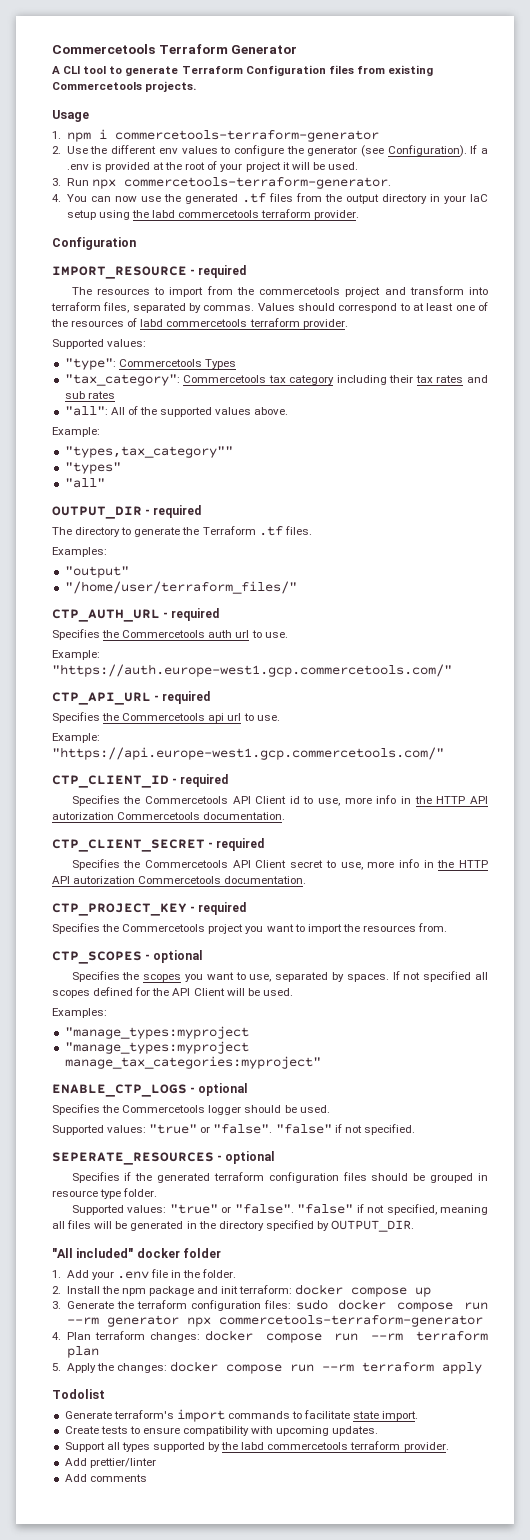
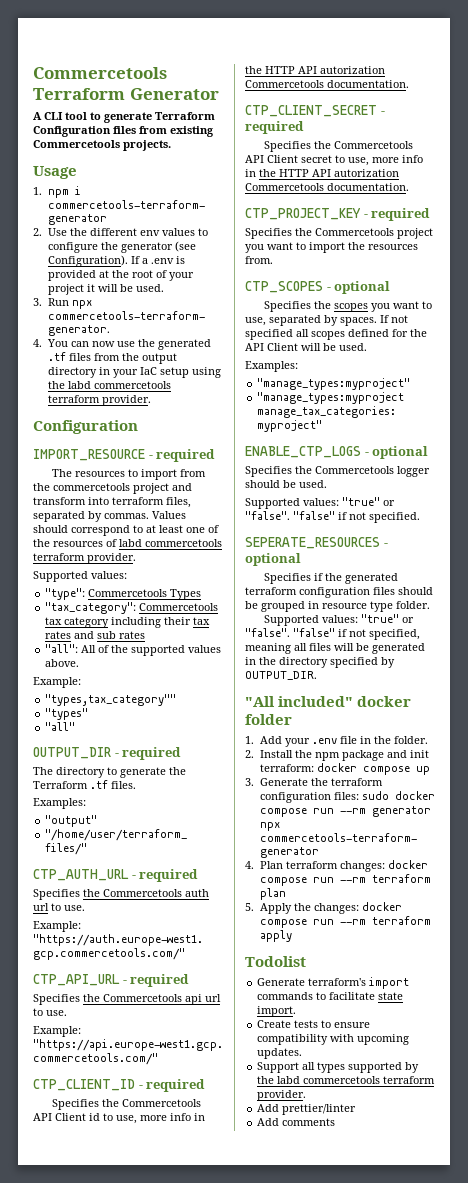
  If not specified all scopes defined for the API Client will be used.
  Examples:
- "manage_types:myproject
+ "manage_types:myproject"

